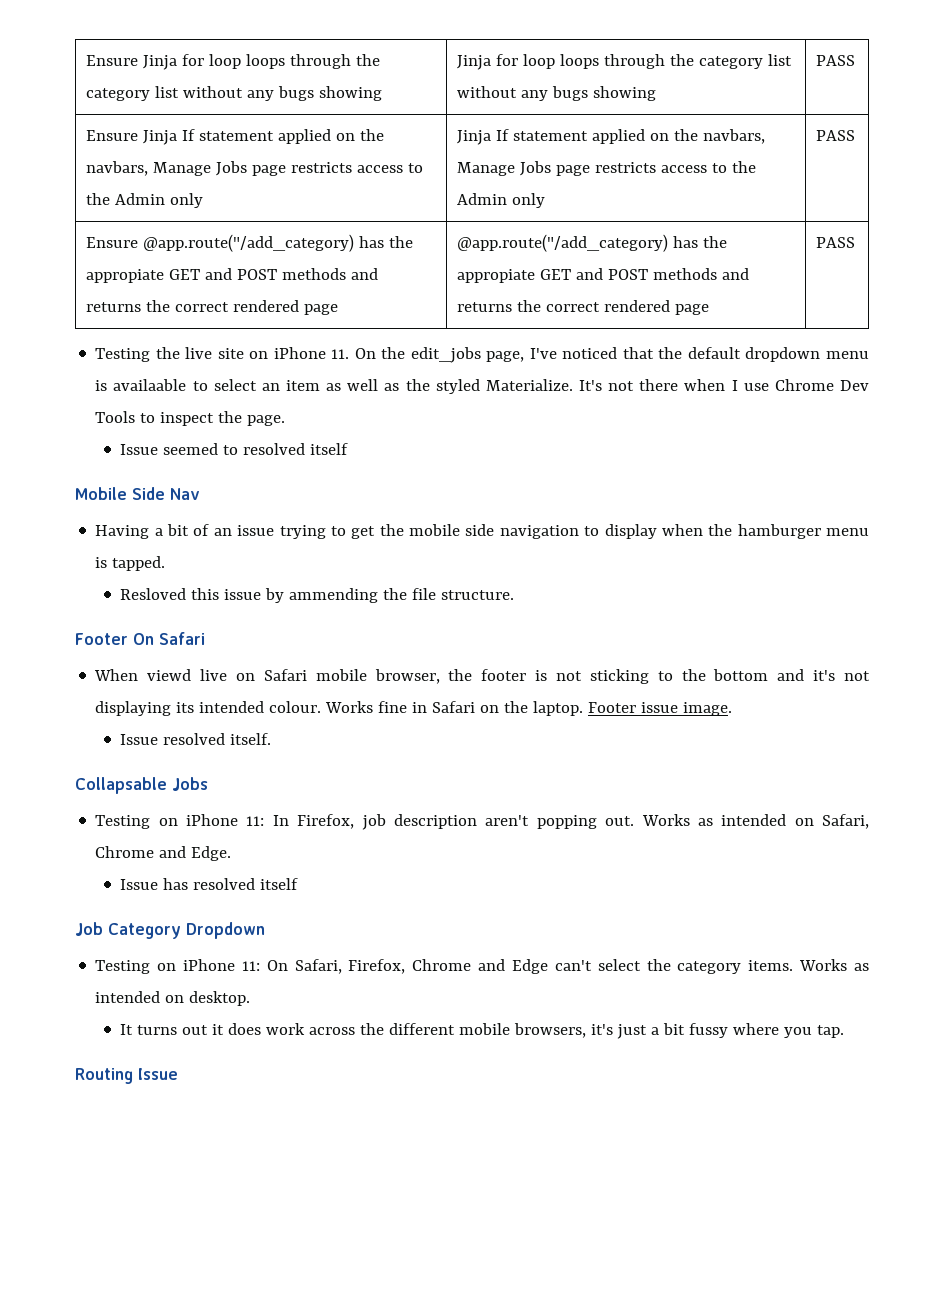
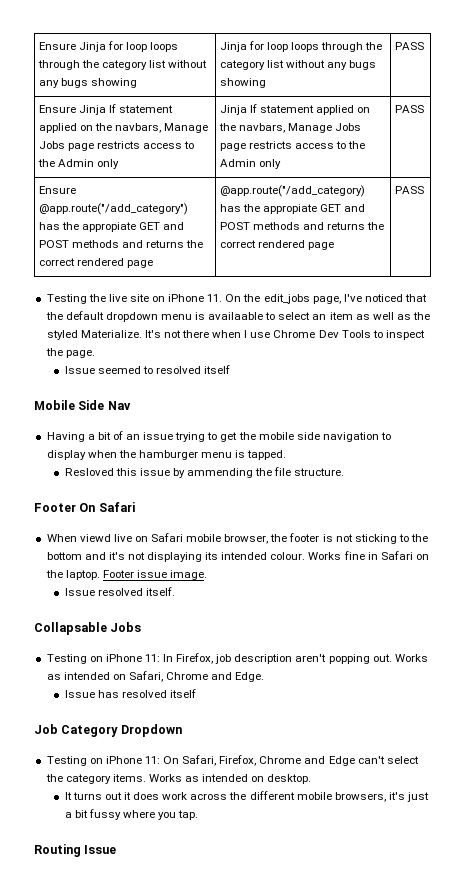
- Ensure @app.route("/add_category) has the appropiate GET and POST methods and returns the correct rendered page | @app.route("/add_category) has the appropiate GET and POST methods and returns the correct rendered page | PASS
+ Ensure @app.route("/add_category") has the appropiate GET and POST methods and returns the correct rendered page | @app.route("/add_category) has the appropiate GET and POST methods and returns the correct rendered page | PASS

